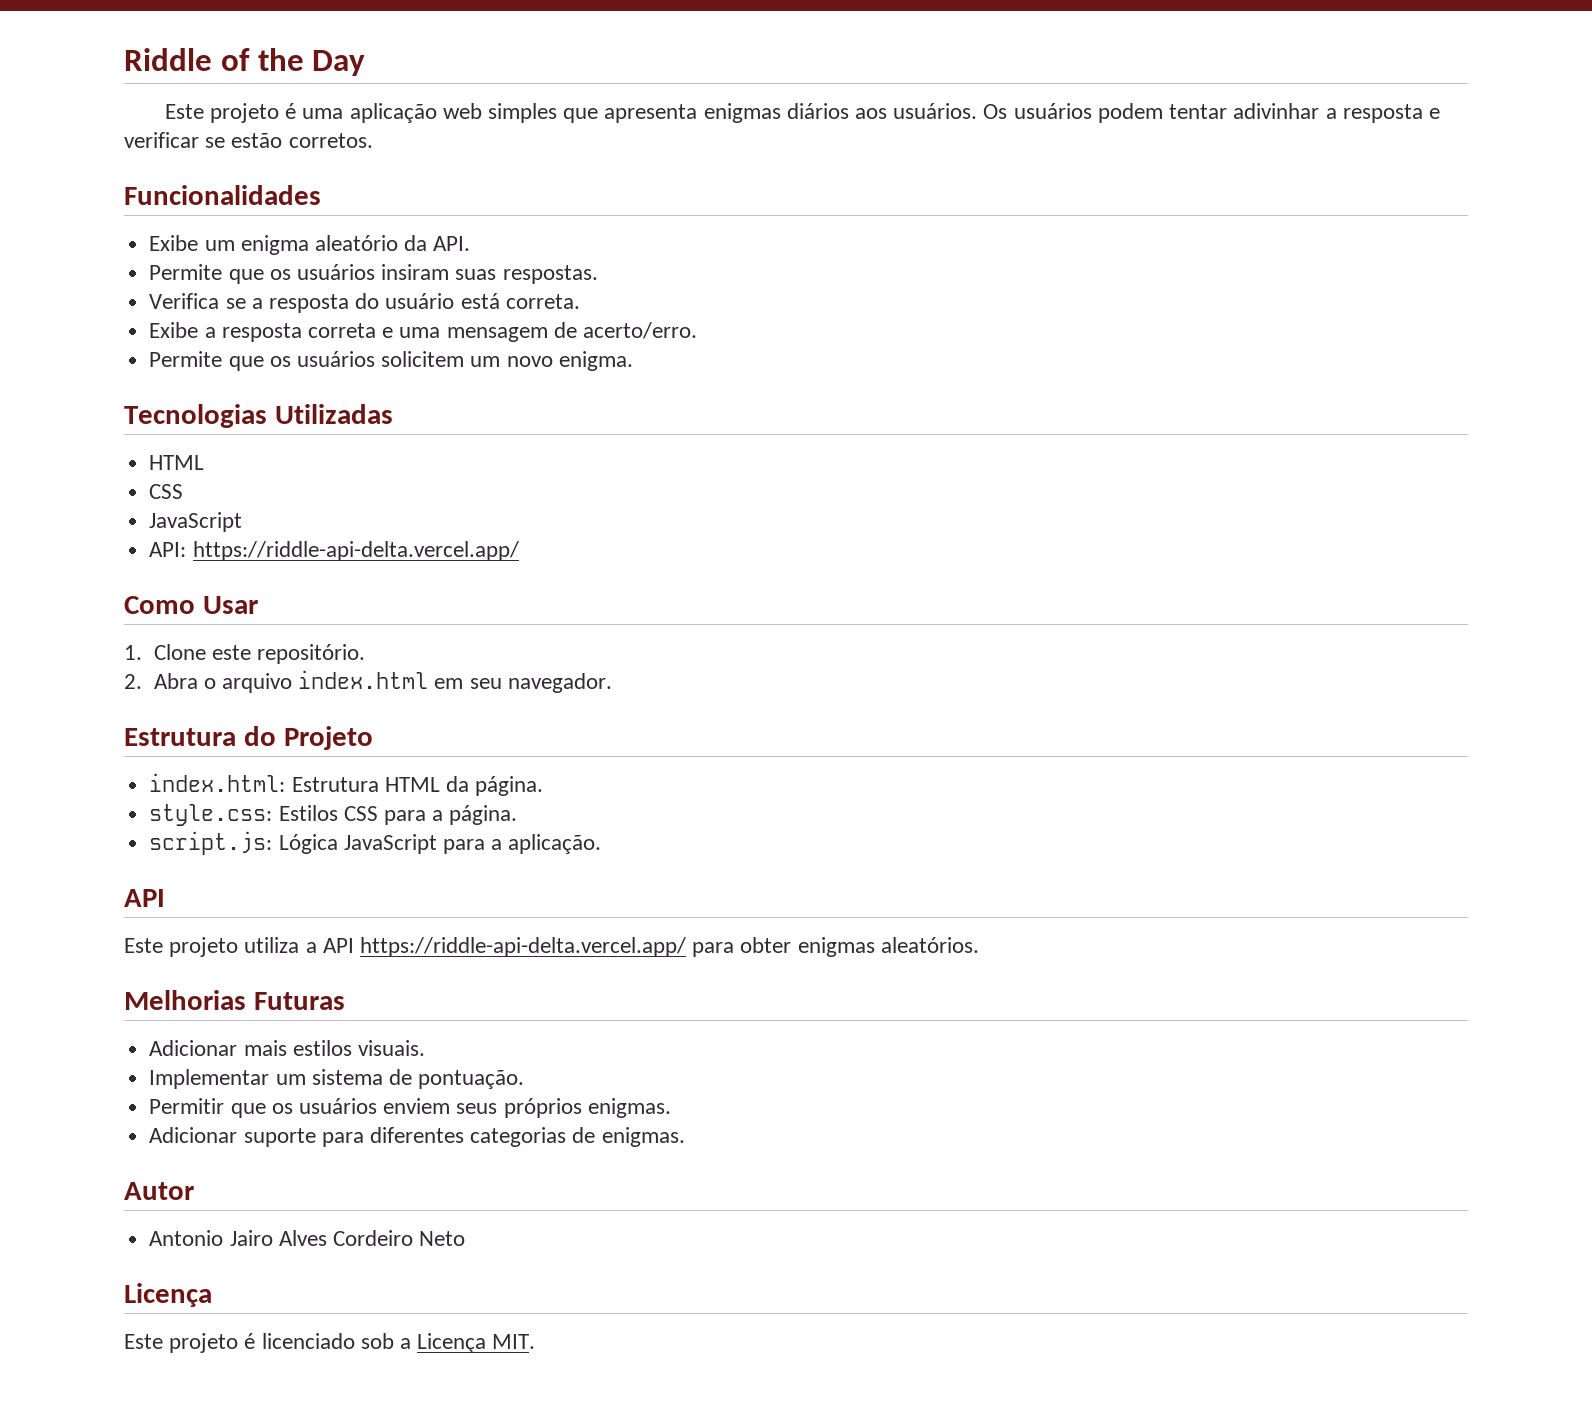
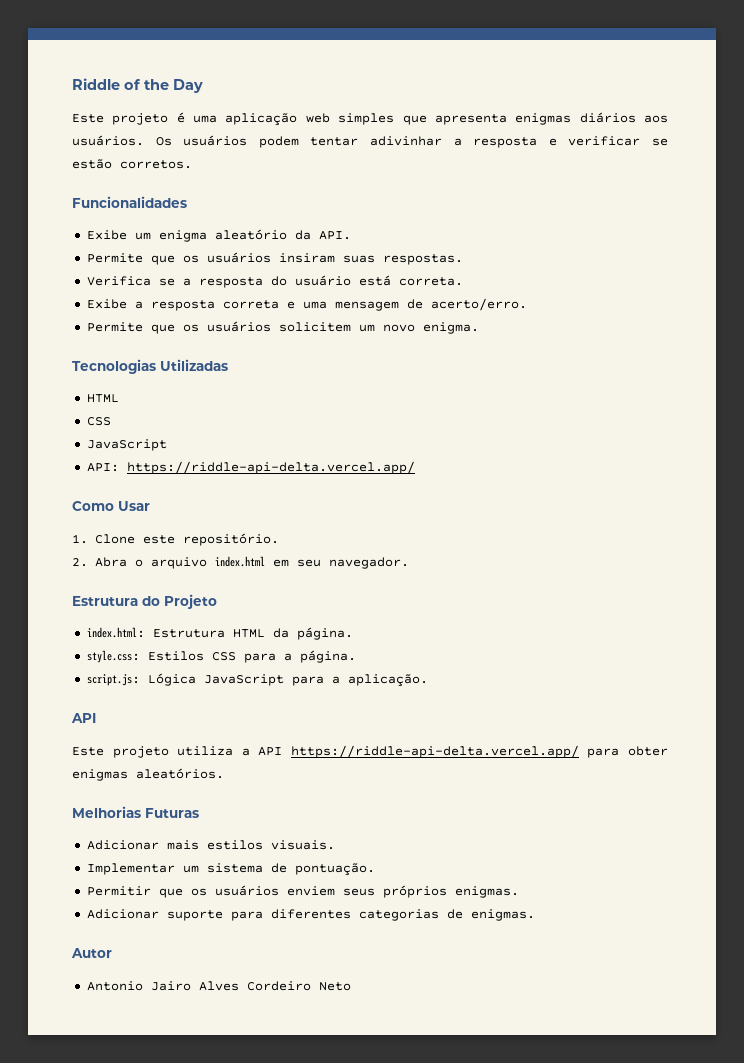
  Antonio Jairo Alves Cordeiro Neto
- Licença
- Este projeto é licenciado sob a Licença MIT.

